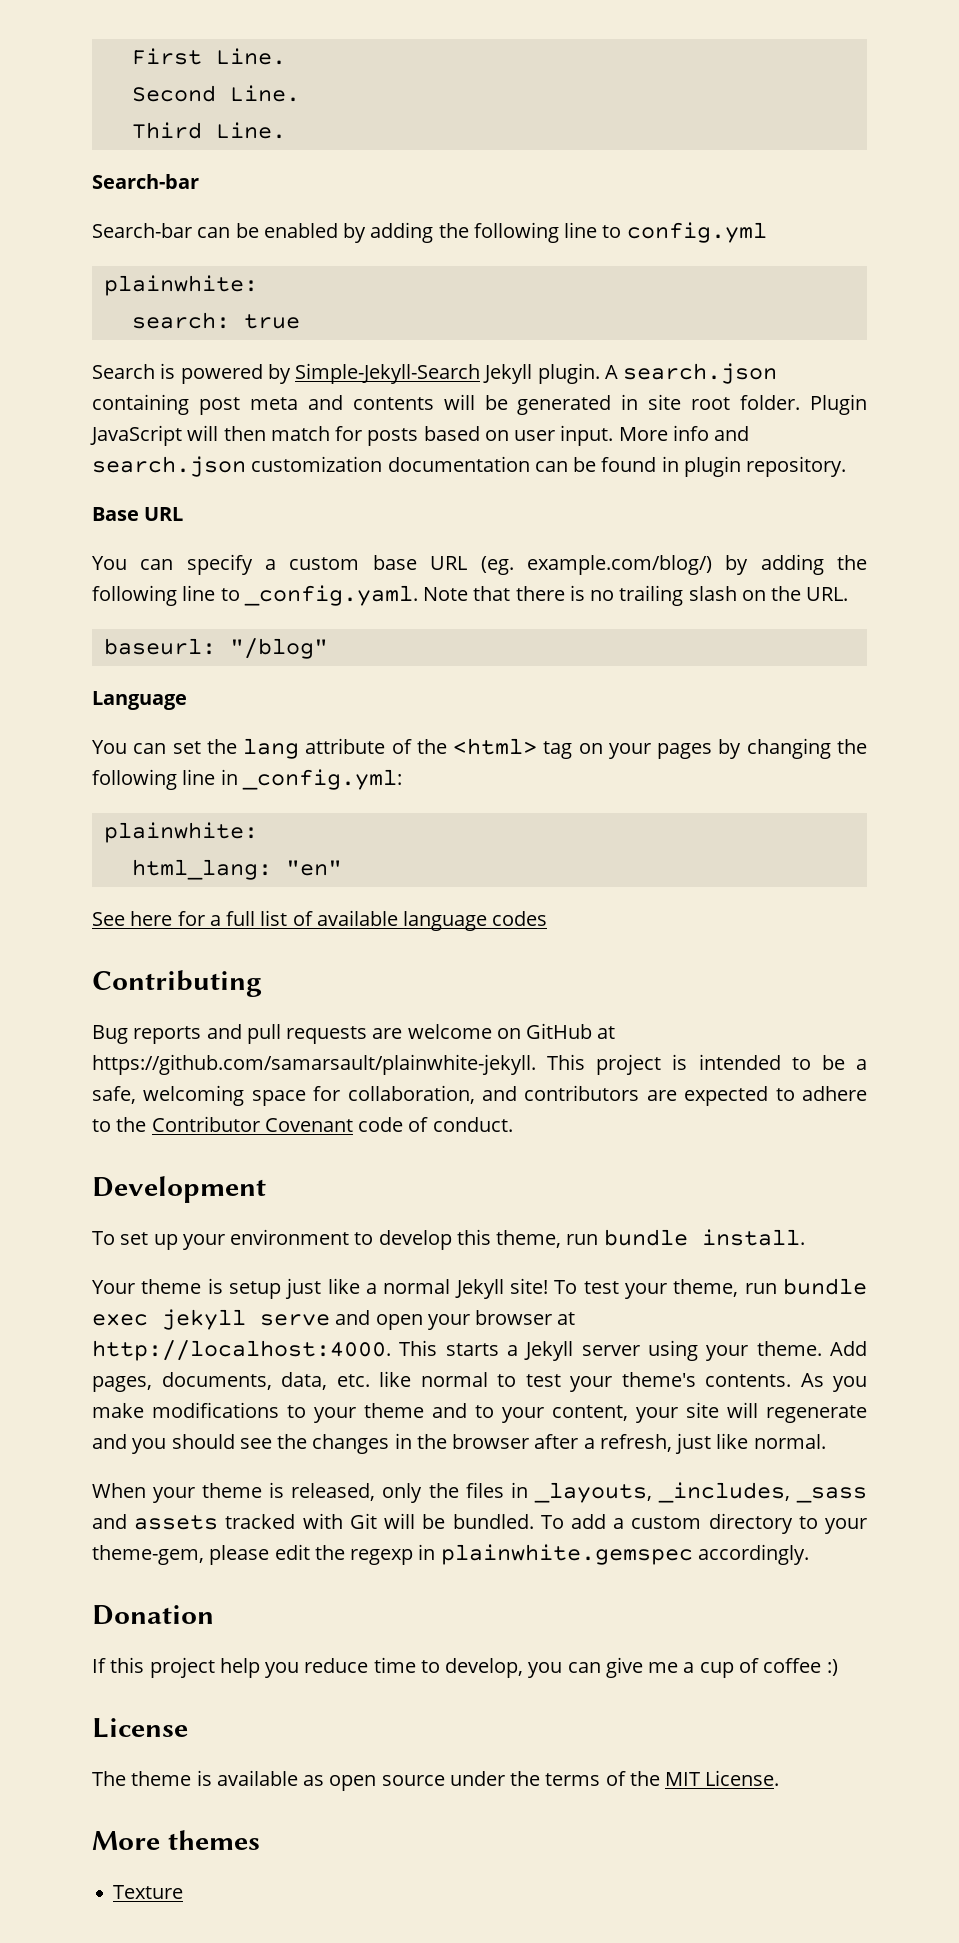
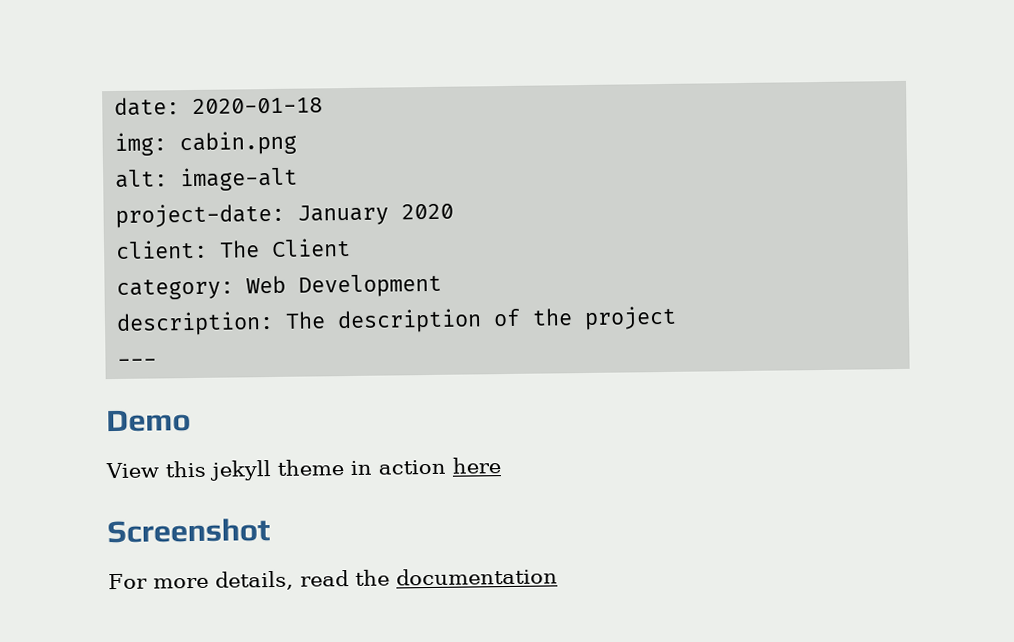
- First Line.
- Second Line.
- Third Line.
- Search-bar
- Search-bar can be enabled by adding the following line to config.yml
- plainwhite:
- search: true
- Search is powered by Simple-Jekyll-Search Jekyll plugin. A search.json containing post meta and contents will be generated in site root folder. Plugin JavaScript will then match for posts based on user input. More info and search.json customization documentation can be found in plugin repository.
- Base URL
- You can specify a custom base URL (eg. example.com/blog/) by adding the following line to _config.yaml. Note that there is no trailing slash on the URL.
- baseurl: "/blog"
- Language
- You can set the lang attribute of the <html> tag on your pages by changing the following line in _config.yml:
- plainwhite:
- html_lang: "en"
- See here for a full list of available language codes
- Contributing
- Bug reports and pull requests are welcome on GitHub at https://github.com/samarsault/plainwhite-jekyll. This project is intended to be a safe, welcoming space for collaboration, and contributors are expected to adhere to the Contributor Covenant code of conduct.
- Development
- To set up your environment to develop this theme, run bundle install.
- Your theme is setup just like a normal Jekyll site! To test your theme, run bundle exec jekyll serve and open your browser at http://localhost:4000. This starts a Jekyll server using your theme. Add pages, documents, data, etc. like normal to test your theme's contents. As you make modifications to your theme and to your content, your site will regenerate and you should see the changes in the browser after a refresh, just like normal.
- When your theme is released, only the files in _layouts, _includes, _sass and assets tracked with Git will be bundled. To add a custom directory to your theme-gem, please edit the regexp in plainwhite.gemspec accordingly.
- Donation
- If this project help you reduce time to develop, you can give me a cup of coffee :)
- License
- The theme is available as open source under the terms of the MIT License.
- More themes
- Texture
+ date: 2020-01-18
+ img: cabin.png
+ alt: image-alt
+ project-date: January 2020
+ client: The Client
+ category: Web Development
+ description: The description of the project
+ ---
+ Demo
+ View this jekyll theme in action here
+ Screenshot
+ For more details, read the documentation

